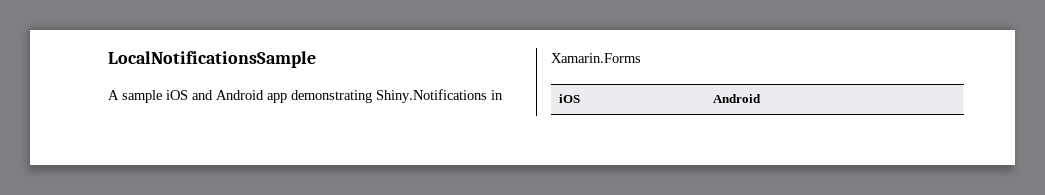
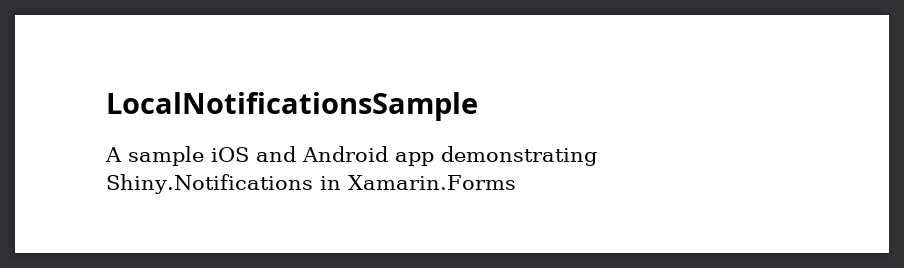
- iOS | Android

